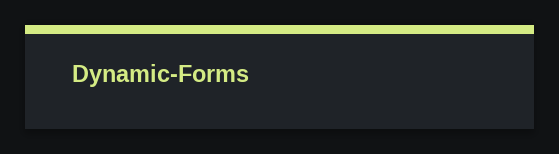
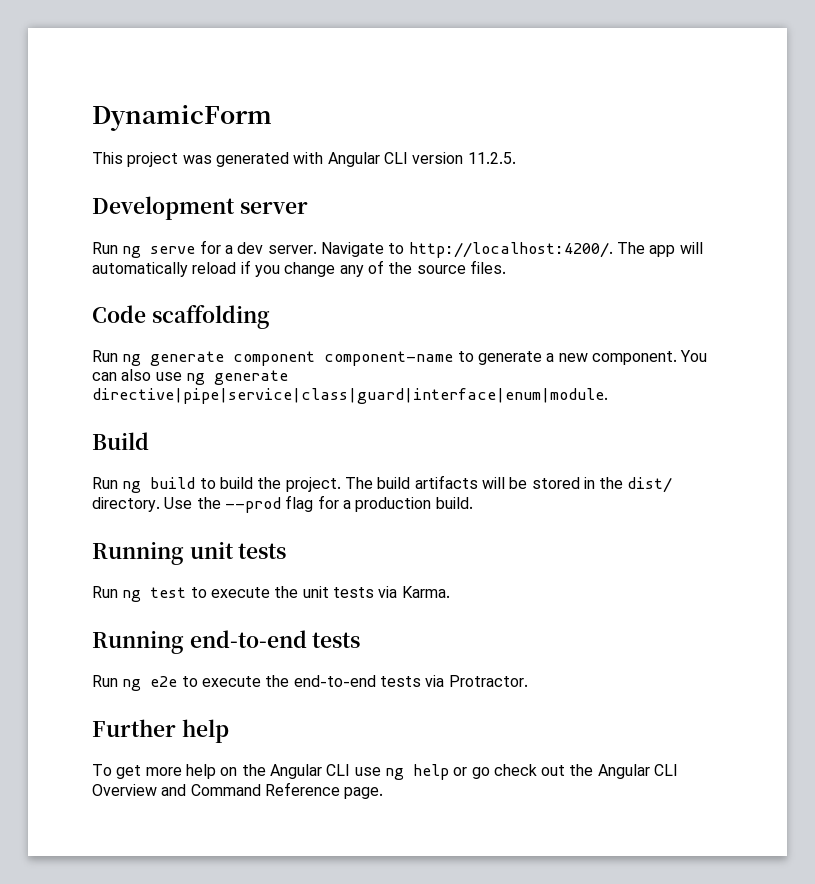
- Dynamic-Forms
+ DynamicForm
+ This project was generated with Angular CLI version 11.2.5.
+ Development server
+ Run ng serve for a dev server. Navigate to http://localhost:4200/. The app will automatically reload if you change any of the source files.
+ Code scaffolding
+ Run ng generate component component-name to generate a new component. You can also use ng generate directive|pipe|service|class|guard|interface|enum|module.
+ Build
+ Run ng build to build the project. The build artifacts will be stored in the dist/ directory. Use the --prod flag for a production build.
+ Running unit tests
+ Run ng test to execute the unit tests via Karma.
+ Running end-to-end tests
+ Run ng e2e to execute the end-to-end tests via Protractor.
+ Further help
+ To get more help on the Angular CLI use ng help or go check out the Angular CLI Overview and Command Reference page.

